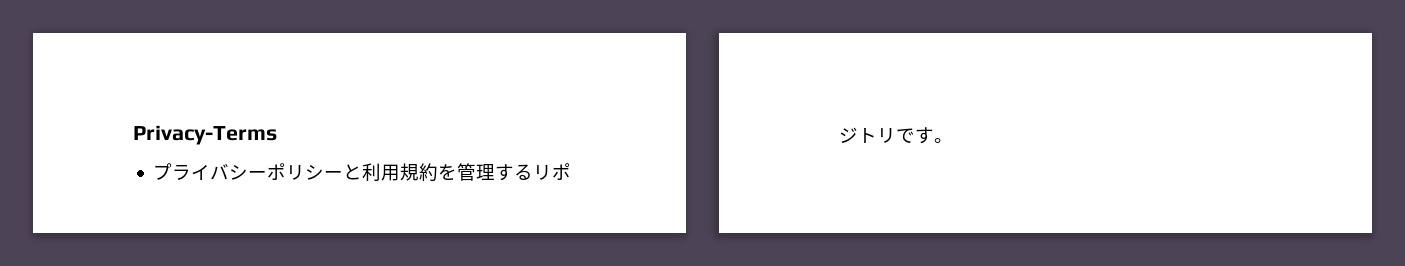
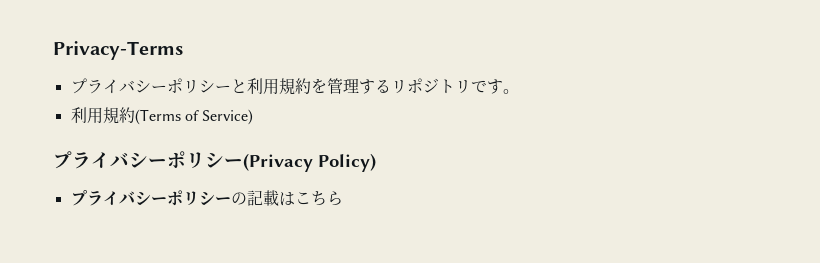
+ 利用規約(Terms of Service)
+ プライバシーポリシー(Privacy Policy)
+ プライバシーポリシーの記載はこちら

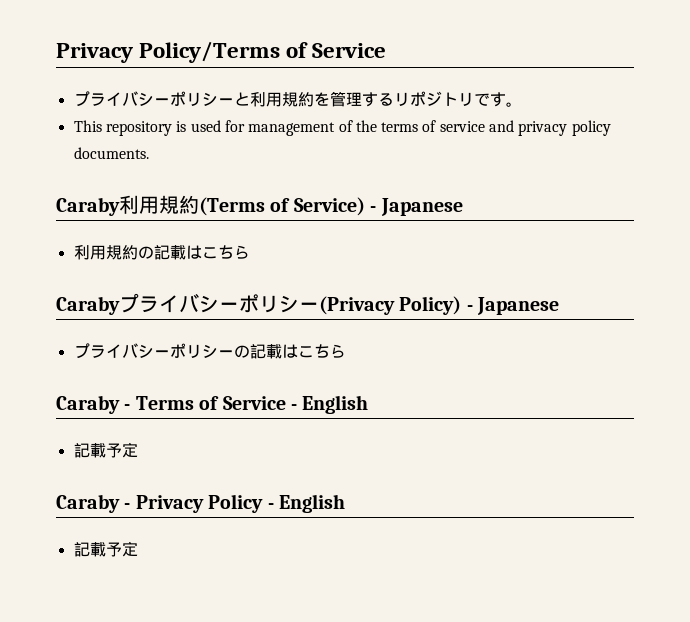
- Privacy-Terms
+ Privacy Policy/Terms of Service
- 利用規約(Terms of Service)
- プライバシーポリシー(Privacy Policy)
+ This repository is used for management of the terms of service and privacy policy documents.
+ Caraby利用規約(Terms of Service) - Japanese
+ 利用規約の記載はこちら
+ Carabyプライバシーポリシー(Privacy Policy) - Japanese
+ Caraby - Terms of Service - English
+ 記載予定
+ Caraby - Privacy Policy - English
+ 記載予定

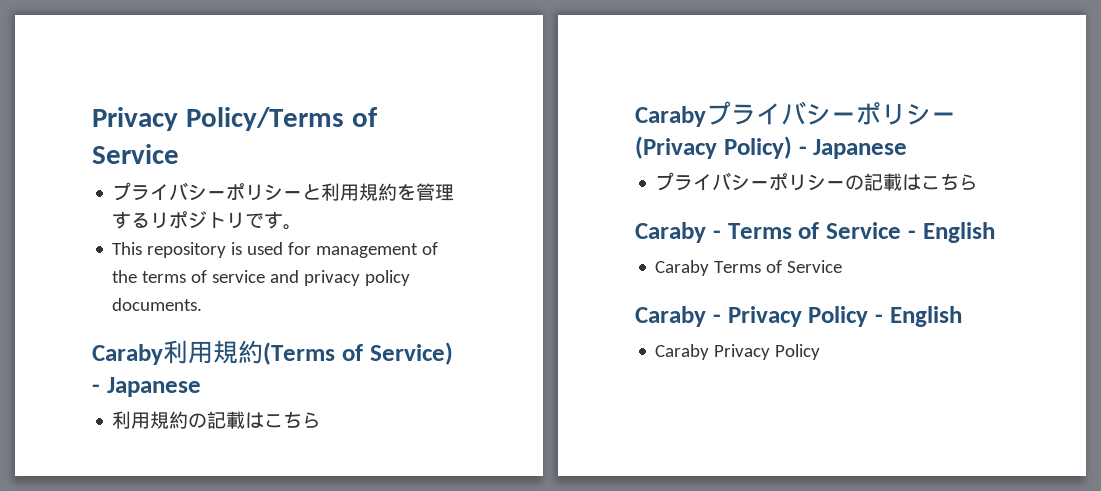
  Caraby - Terms of Service - English
- 記載予定
+ Caraby Terms of Service
  Caraby - Privacy Policy - English
- 記載予定
+ Caraby Privacy Policy

